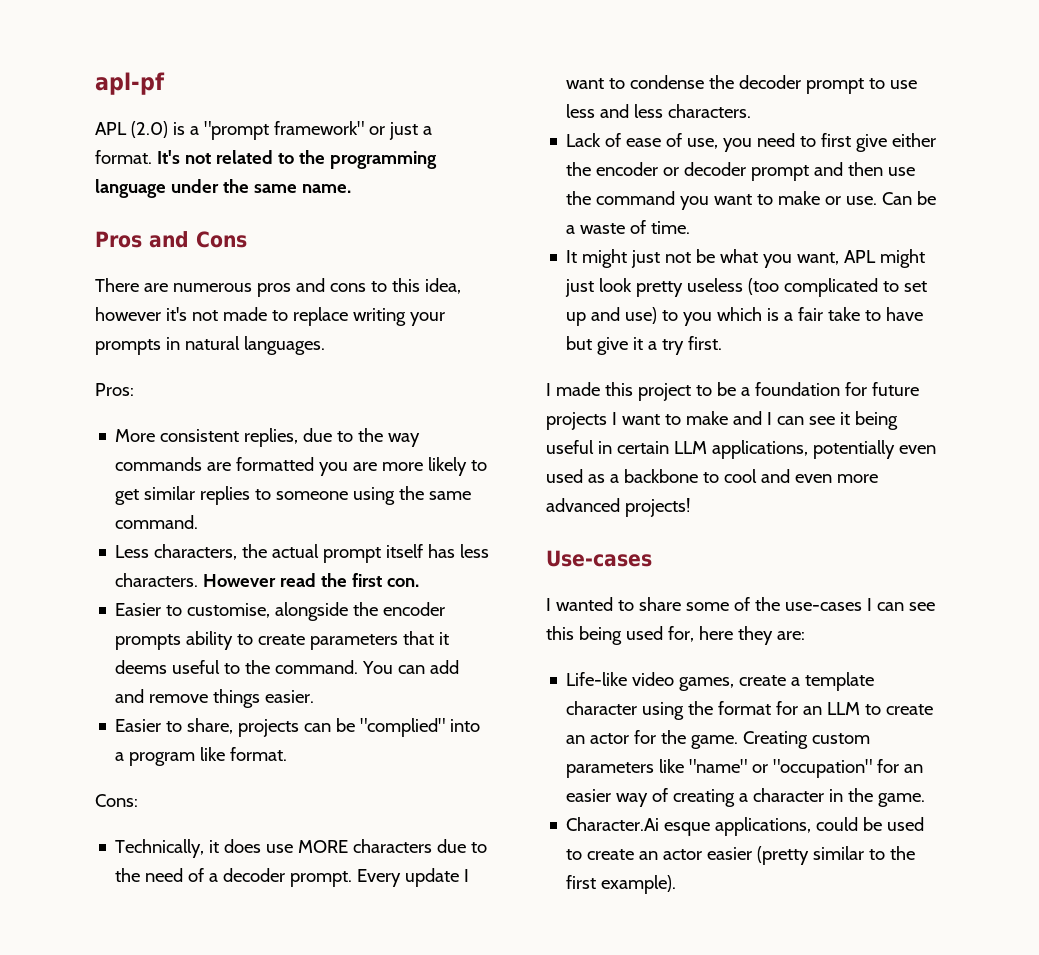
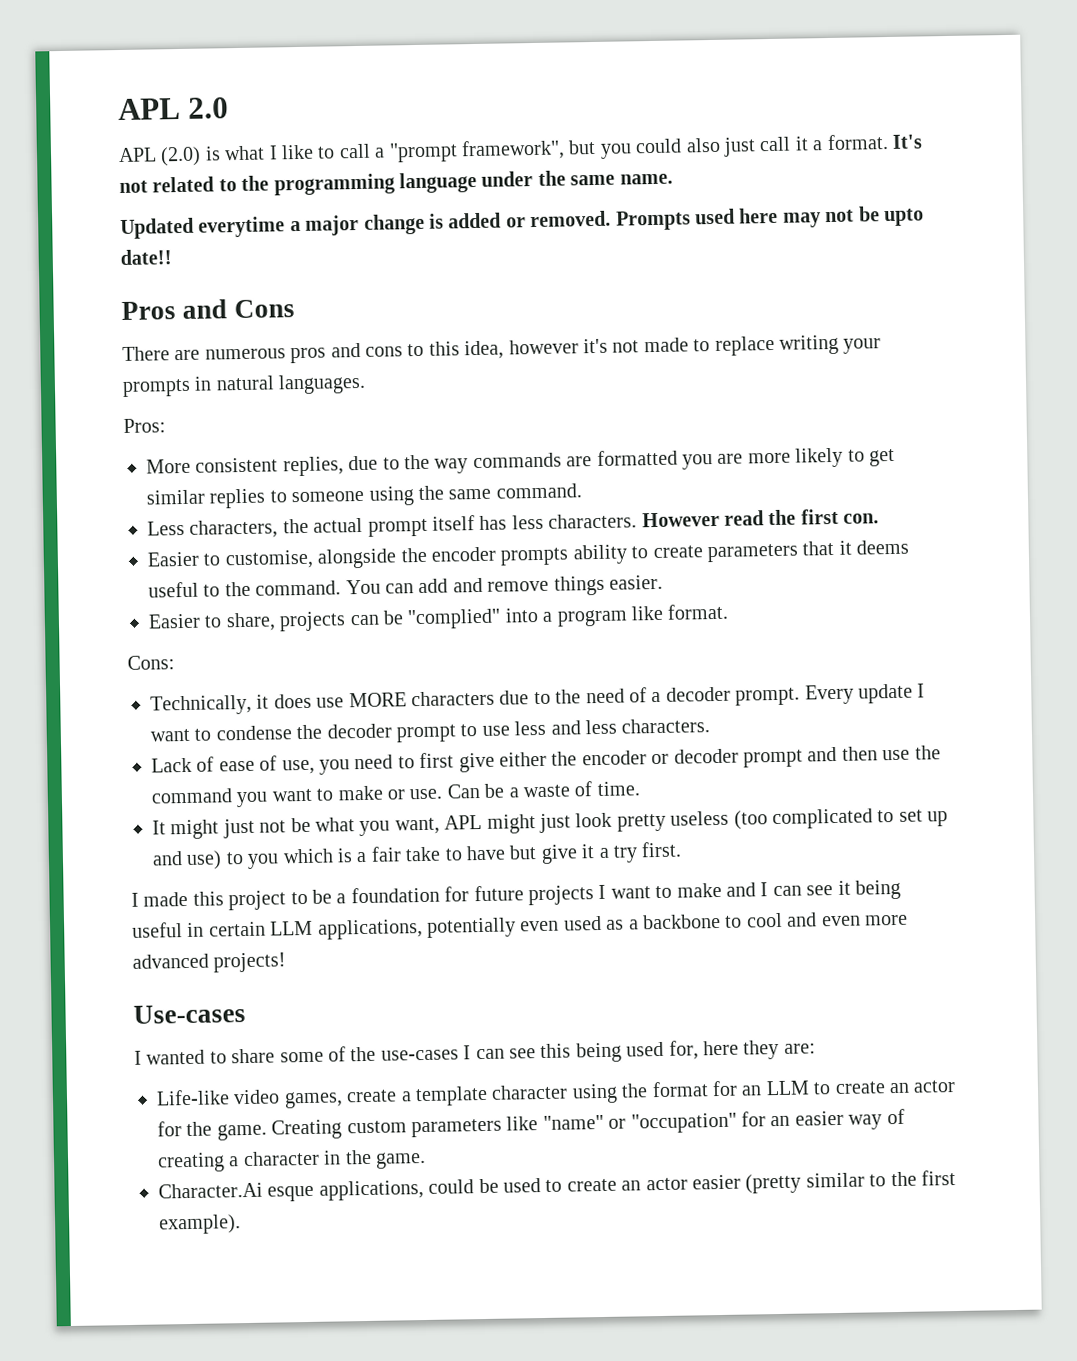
- apl-pf
+ APL 2.0
- APL (2.0) is a "prompt framework" or just a format.
+ APL (2.0) is what I like to call a "prompt framework", but you could also just call it a format.
+ Updated everytime a major change is added or removed. Prompts used here may not be upto date!!

